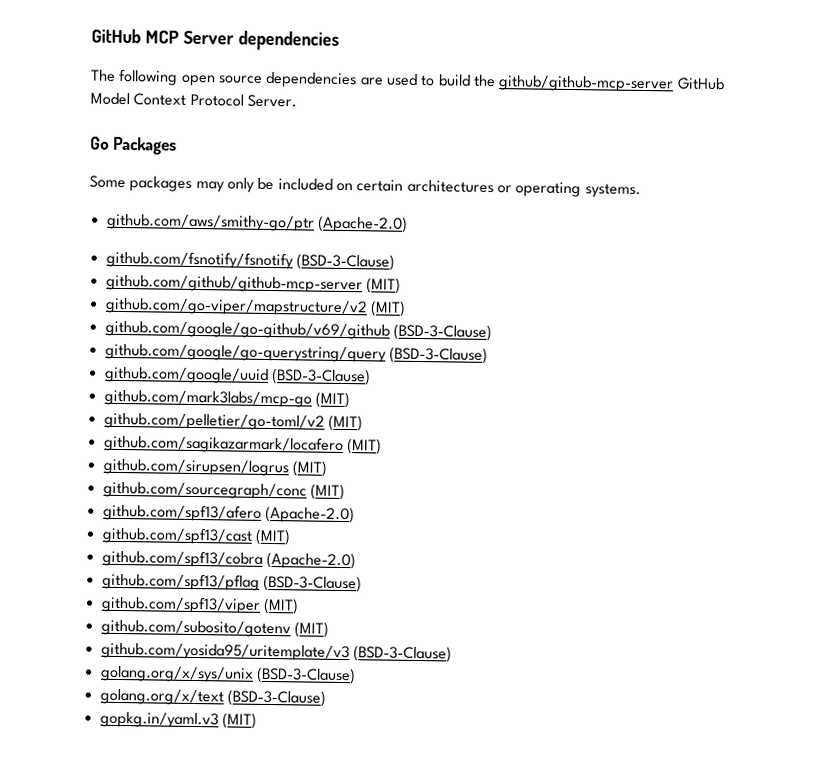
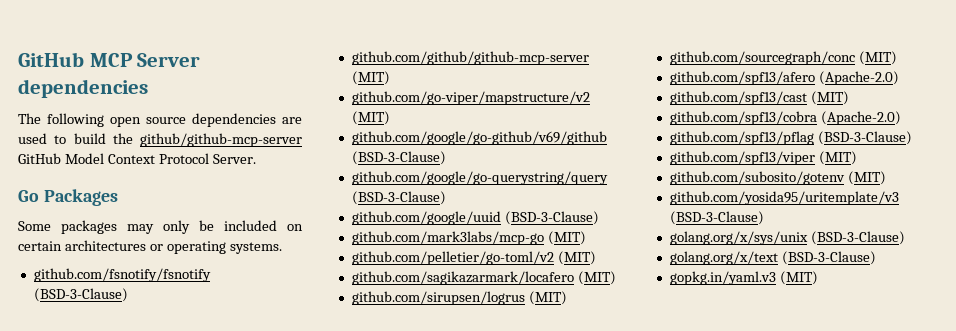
- github.com/aws/smithy-go/ptr (Apache-2.0)

